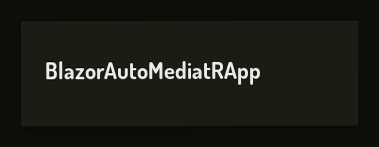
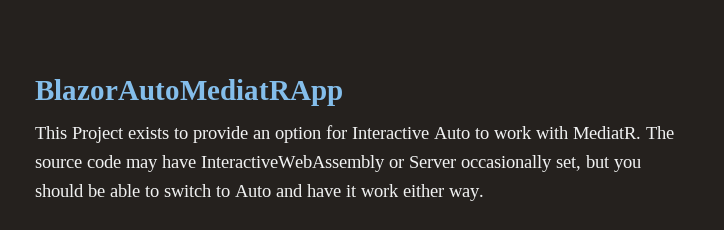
+ This Project exists to provide an option for Interactive Auto to work with MediatR. The source code may have InteractiveWebAssembly or Server occasionally set, but you should be able to switch to Auto and have it work either way.

